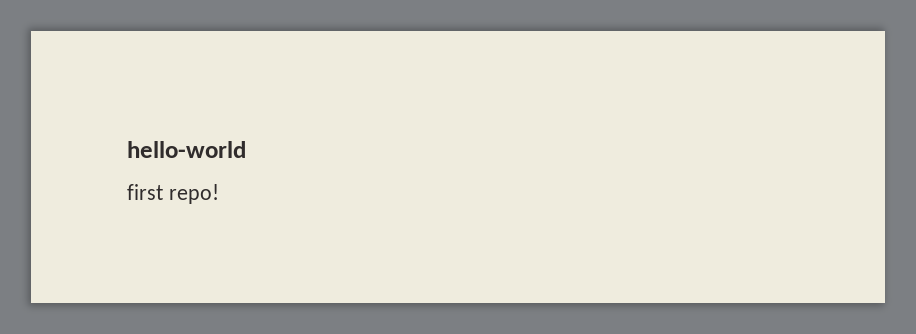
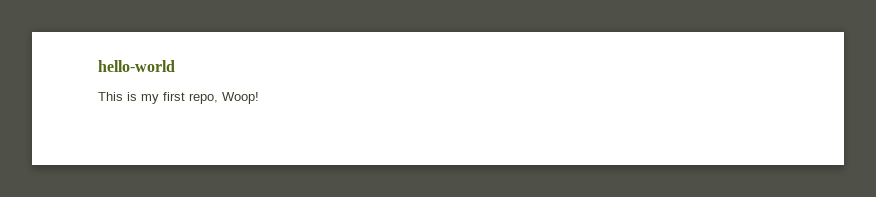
- first repo!
+ This is my first repo, Woop!

